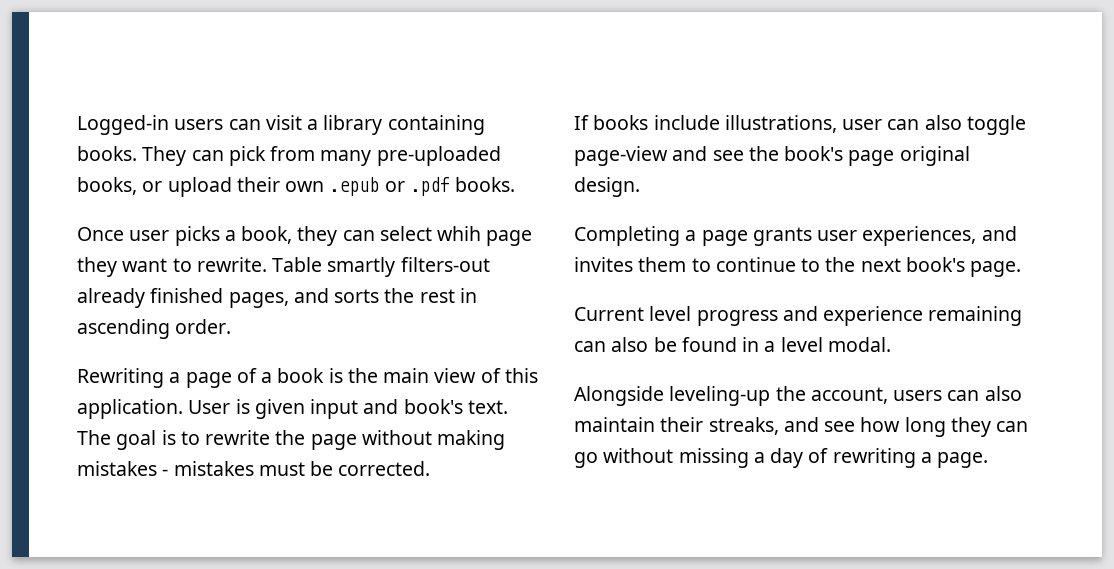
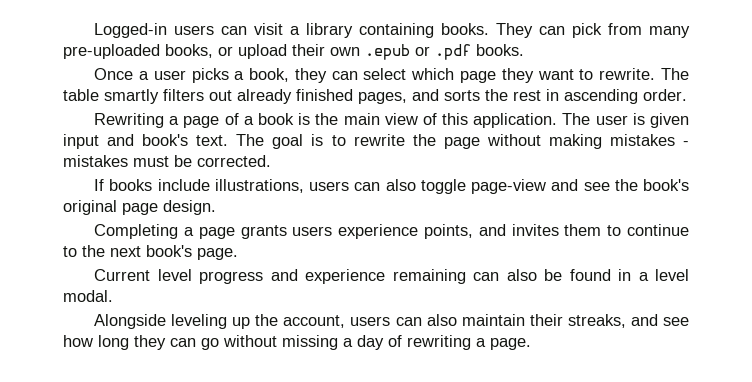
- Once user picks a book, they can select whih page they want to rewrite.
+ Once a user picks a book, they can select which page they want to rewrite.
- Table smartly filters-out already finished pages, and sorts the rest in ascending order.
+ The table smartly filters out already finished pages, and sorts the rest in ascending order.
- User is given input and book's text.
+ The user is given input and book's text.
- If books include illustrations, user can also toggle page-view and see the book's page original design.
+ If books include illustrations, users can also toggle page-view and see the book's original page design.
- Completing a page grants user experiences, and invites them to continue to the next book's page.
+ Completing a page grants users experience points, and invites them to continue to the next book's page.
- Alongside leveling-up the account, users can also maintain their streaks, and see how long they can go without missing a day of rewriting a page.
+ Alongside leveling up the account, users can also maintain their streaks, and see how long they can go without missing a day of rewriting a page.

